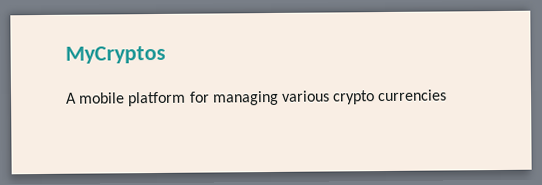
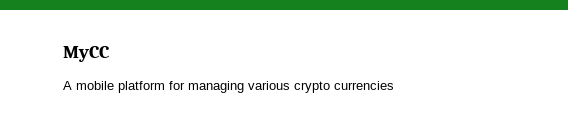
- MyCryptos
+ MyCC

